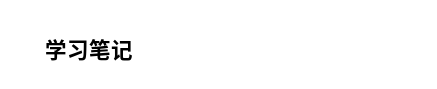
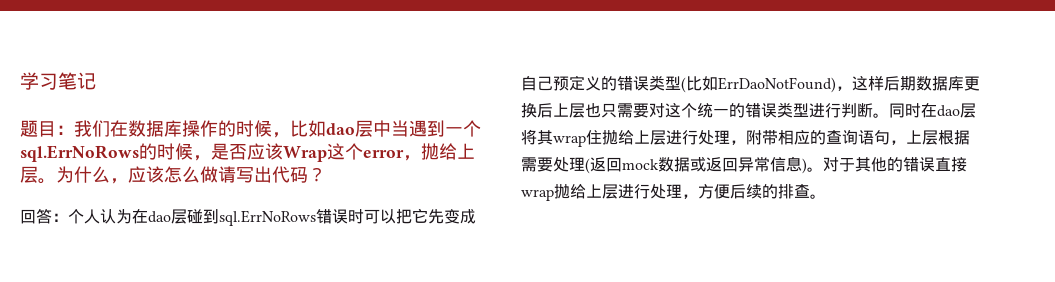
+ 题目：我们在数据库操作的时候，比如dao层中当遇到一个sql.ErrNoRows的时候，是否应该Wrap这个error，抛给上层。为什么，应该怎么做请写出代码？
+ 回答：个人认为在dao层碰到sql.ErrNoRows错误时可以把它先变成自己预定义的错误类型(比如ErrDaoNotFound)，这样后期数据库更换后上层也只需要对这个统一的错误类型进行判断。同时在dao层将其wrap住抛给上层进行处理，附带相应的查询语句，上层根据需要处理(返回mock数据或返回异常信息)。对于其他的错误直接wrap抛给上层进行处理，方便后续的排查。

